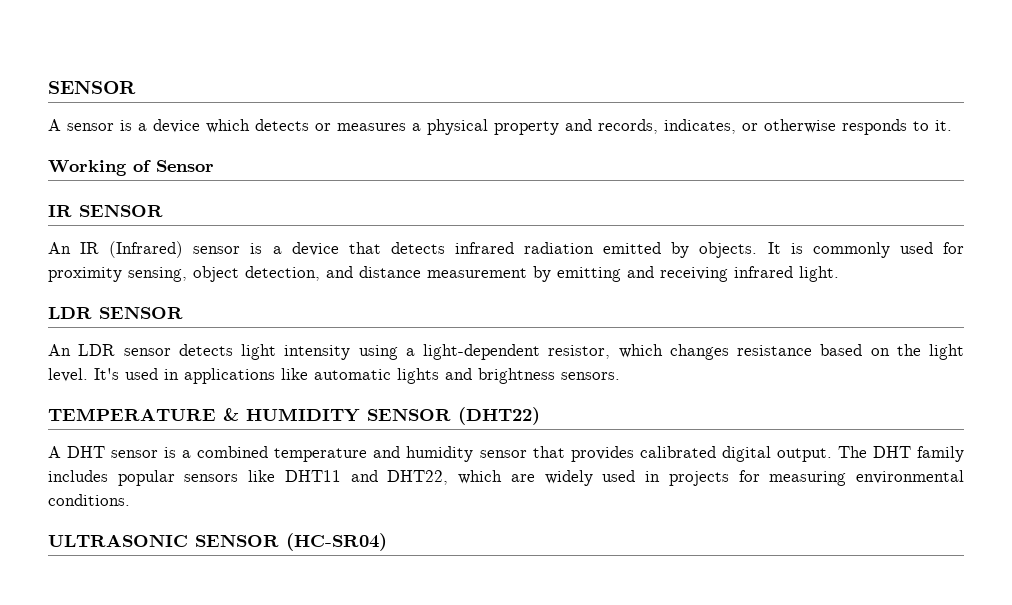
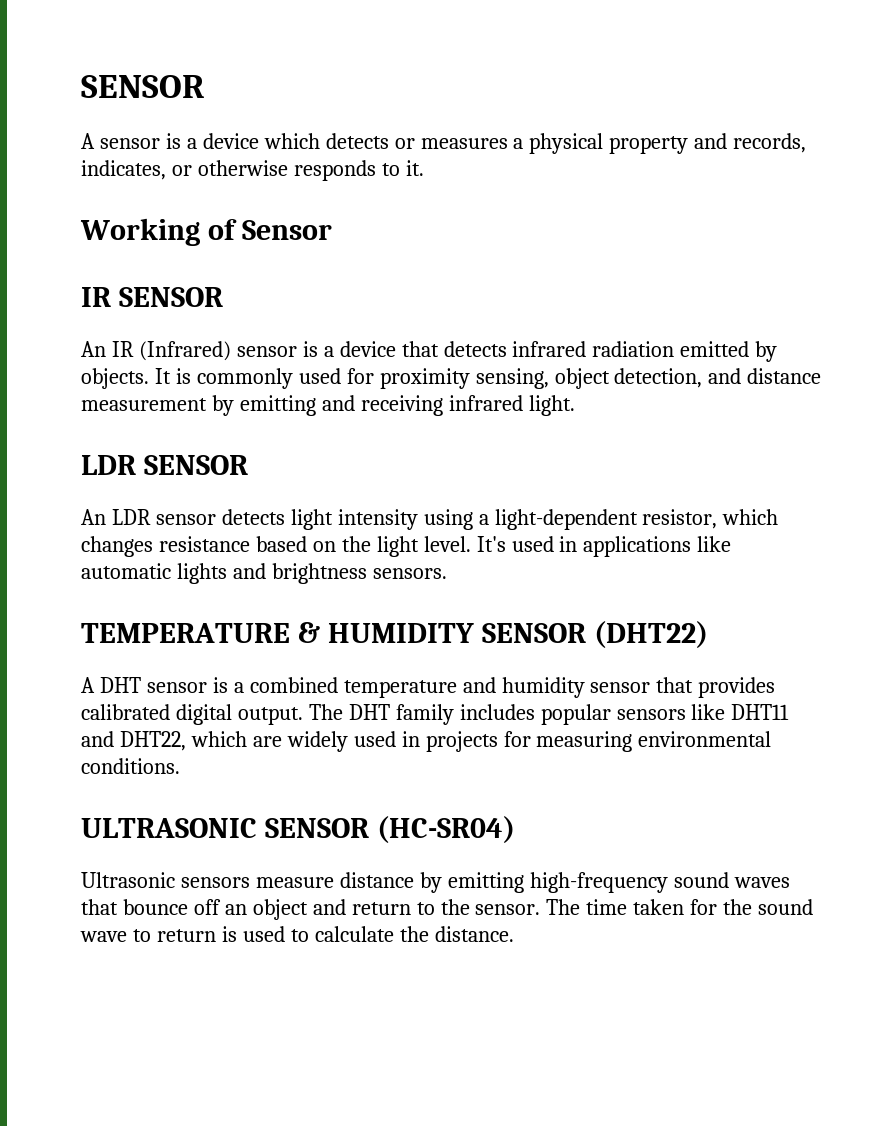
+ Ultrasonic sensors measure distance by emitting high-frequency sound waves that bounce off an object and return to the sensor. The time taken for the sound wave to return is used to calculate the distance.

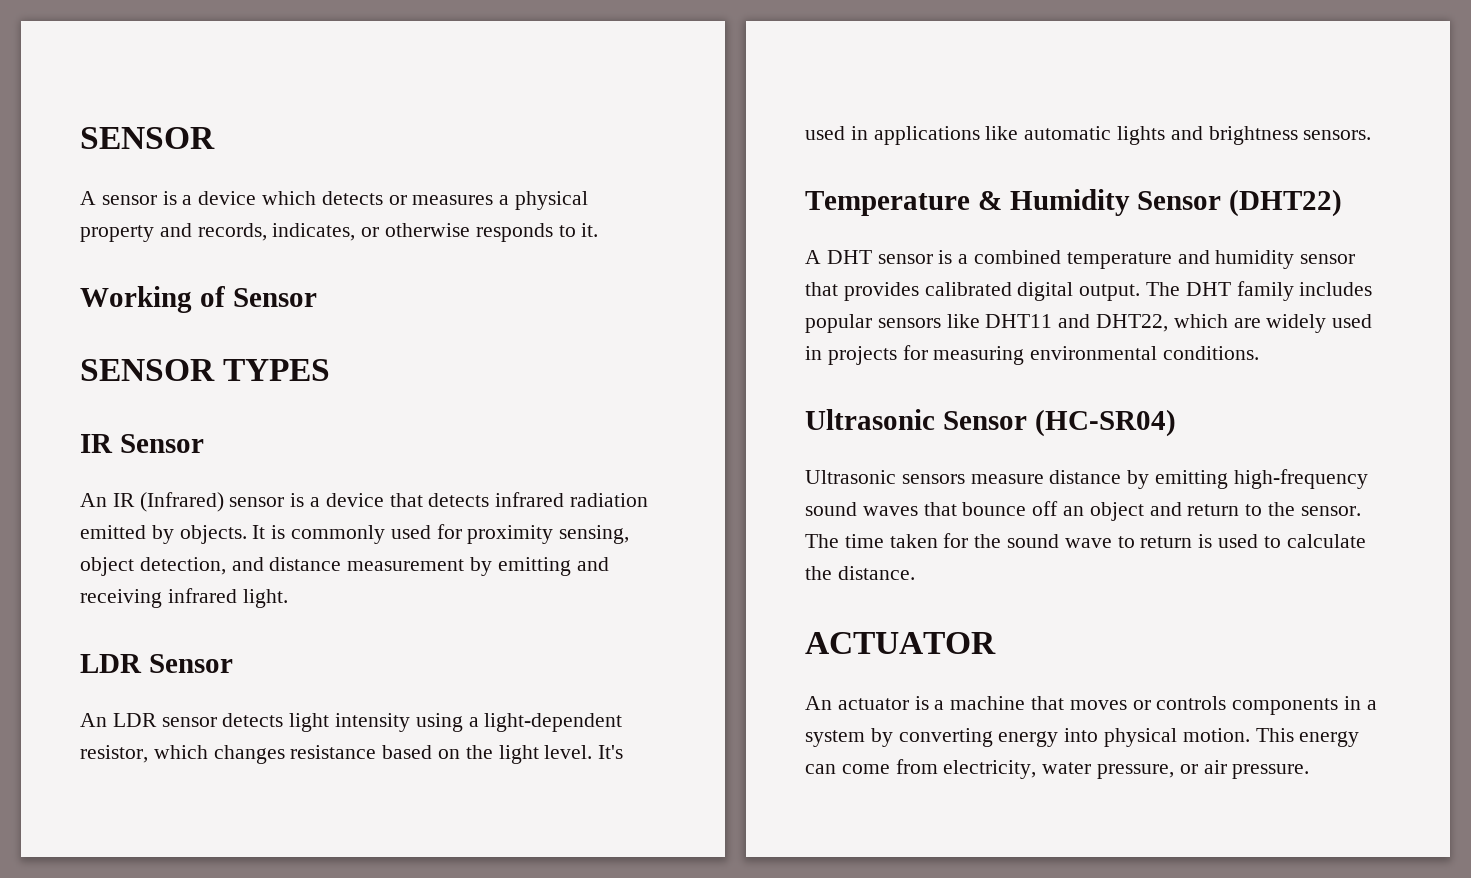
- IR SENSOR
+ SENSOR TYPES
+ IR Sensor
- LDR SENSOR
+ LDR Sensor
- TEMPERATURE & HUMIDITY SENSOR (DHT22)
+ Temperature & Humidity Sensor (DHT22)
- ULTRASONIC SENSOR (HC-SR04)
+ Ultrasonic Sensor (HC-SR04)
+ ACTUATOR
+ An actuator is a machine that moves or controls components in a system by converting energy into physical motion. This energy can come from electricity, water pressure, or air pressure.

